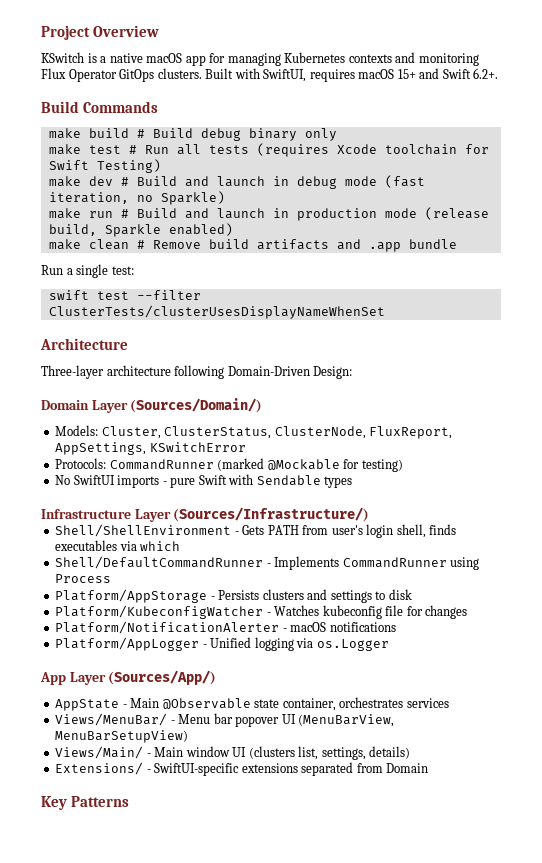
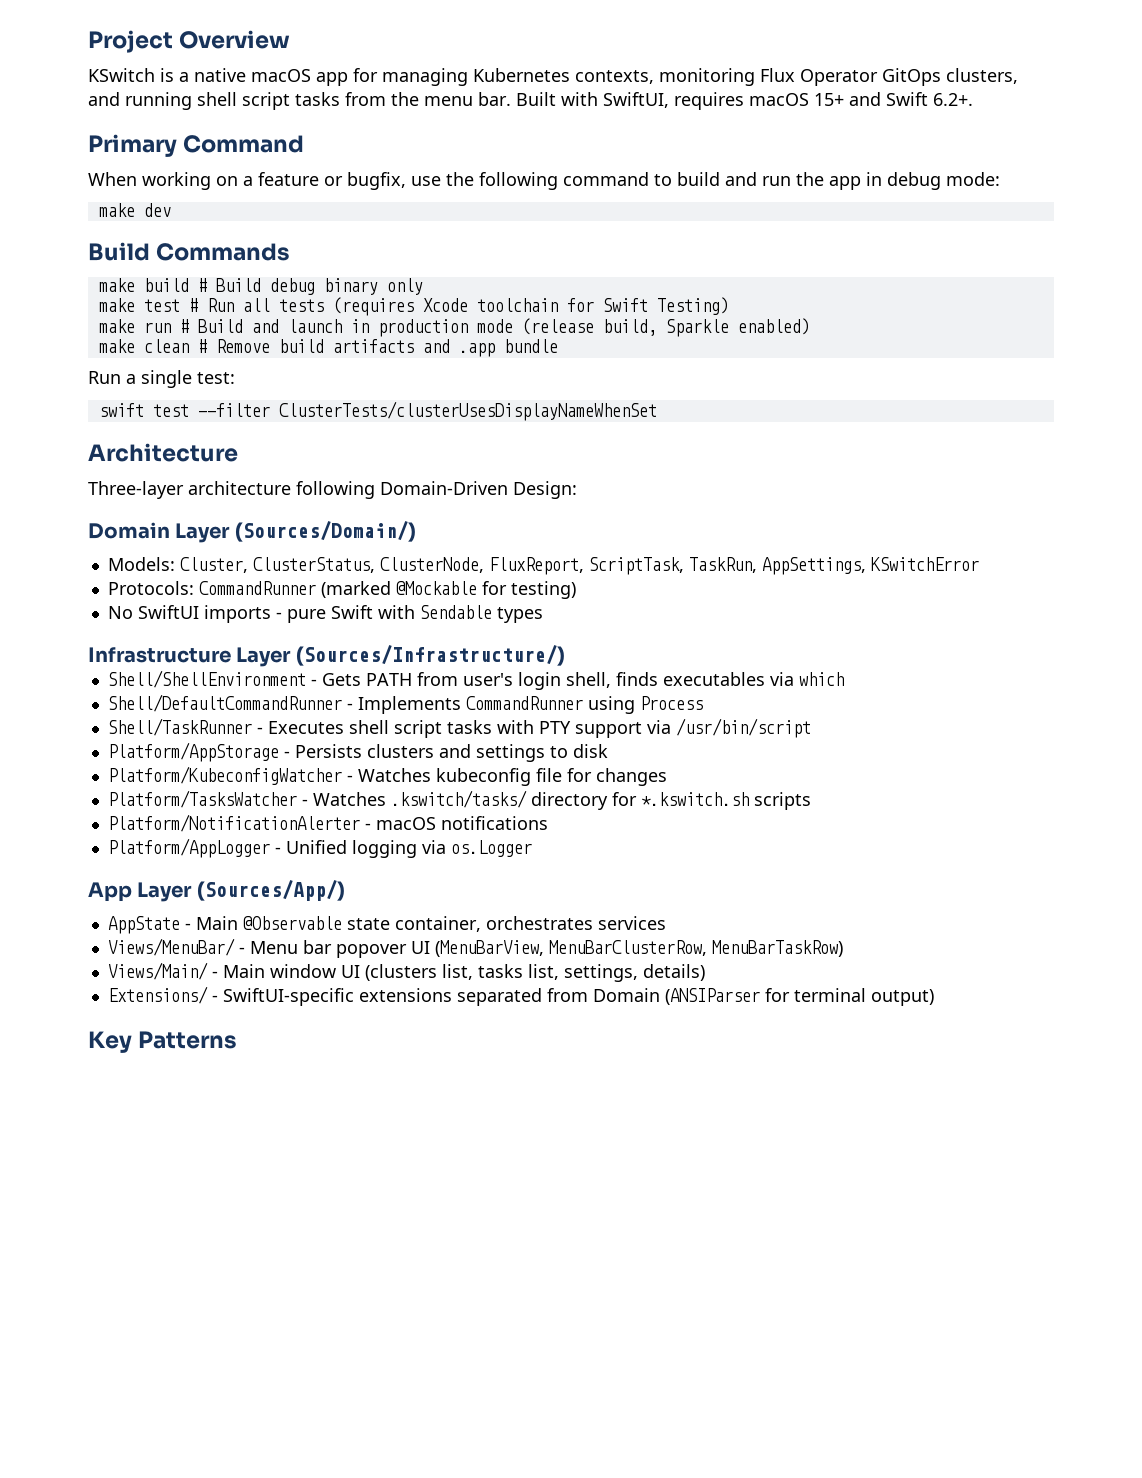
- KSwitch is a native macOS app for managing Kubernetes contexts and monitoring Flux Operator GitOps clusters.
+ KSwitch is a native macOS app for managing Kubernetes contexts, monitoring Flux Operator GitOps clusters, and running shell script tasks from the menu bar.
+ Primary Command
+ When working on a feature or bugfix, use the following command to build and run the app in debug mode:
+ make dev
- make dev # Build and launch in debug mode (fast iteration, no Sparkle)
- Models: Cluster, ClusterStatus, ClusterNode, FluxReport, AppSettings, KSwitchError
+ Models: Cluster, ClusterStatus, ClusterNode, FluxReport, ScriptTask, TaskRun, AppSettings, KSwitchError
+ Shell/TaskRunner - Executes shell script tasks with PTY support via /usr/bin/script
+ Platform/TasksWatcher - Watches .kswitch/tasks/ directory for *.kswitch.sh scripts
- Views/MenuBar/ - Menu bar popover UI (MenuBarView, MenuBarSetupView)
+ Views/MenuBar/ - Menu bar popover UI (MenuBarView, MenuBarClusterRow, MenuBarTaskRow)
- Views/Main/ - Main window UI (clusters list, settings, details)
+ Views/Main/ - Main window UI (clusters list, tasks list, settings, details)
- Extensions/ - SwiftUI-specific extensions separated from Domain
+ Extensions/ - SwiftUI-specific extensions separated from Domain (ANSIParser for terminal output)

